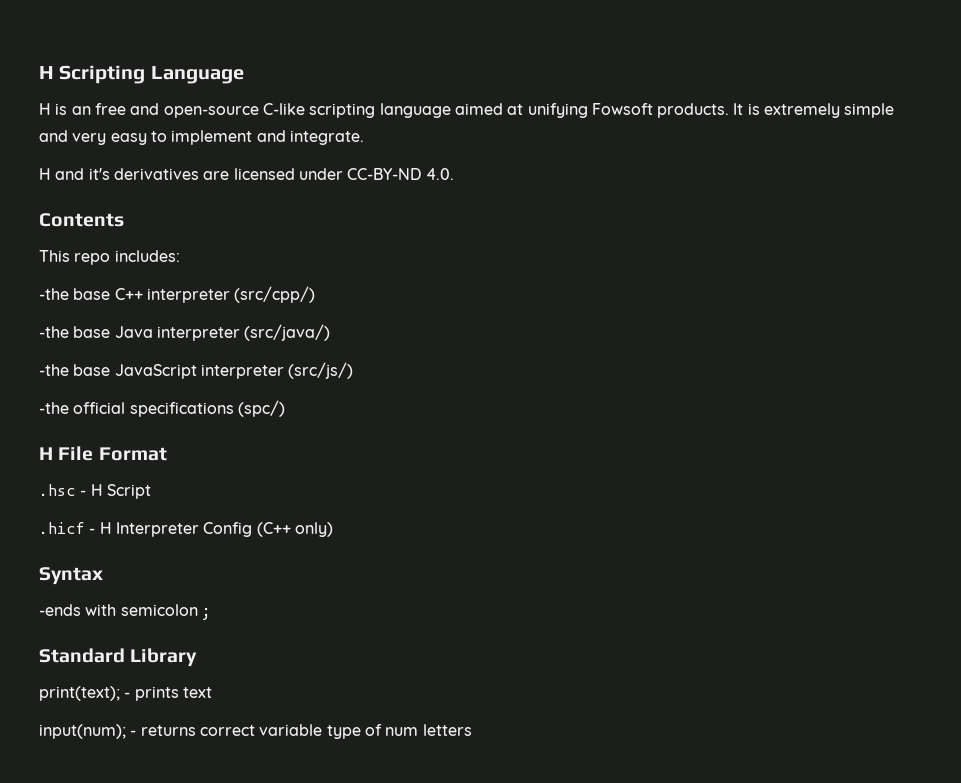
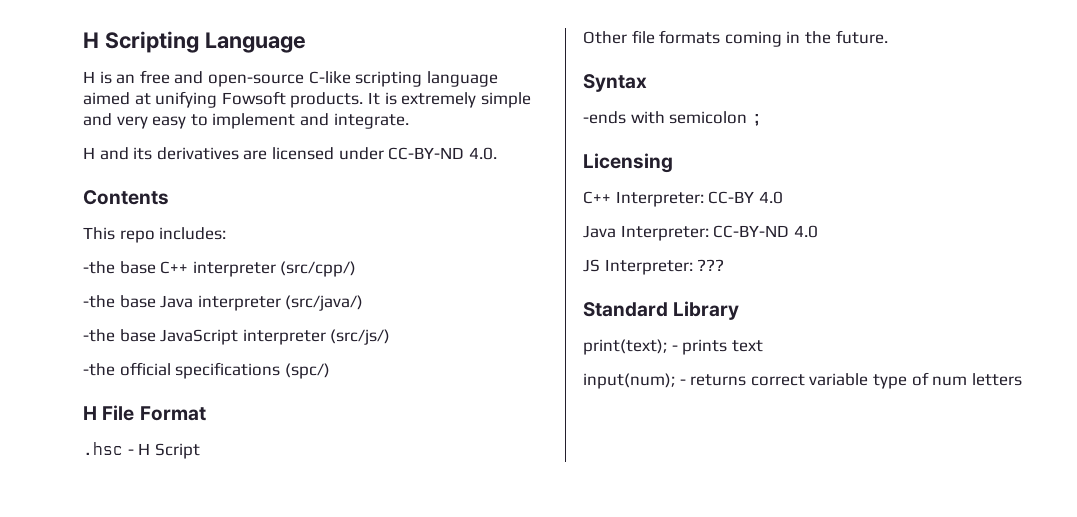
- H and it's derivatives are licensed under CC-BY-ND 4.0.
+ H and its derivatives are licensed under CC-BY-ND 4.0.
- .hicf - H Interpreter Config (C++ only)
+ Other file formats coming in the future.
+ Licensing
+ C++ Interpreter: CC-BY 4.0
+ Java Interpreter: CC-BY-ND 4.0
+ JS Interpreter: ???

